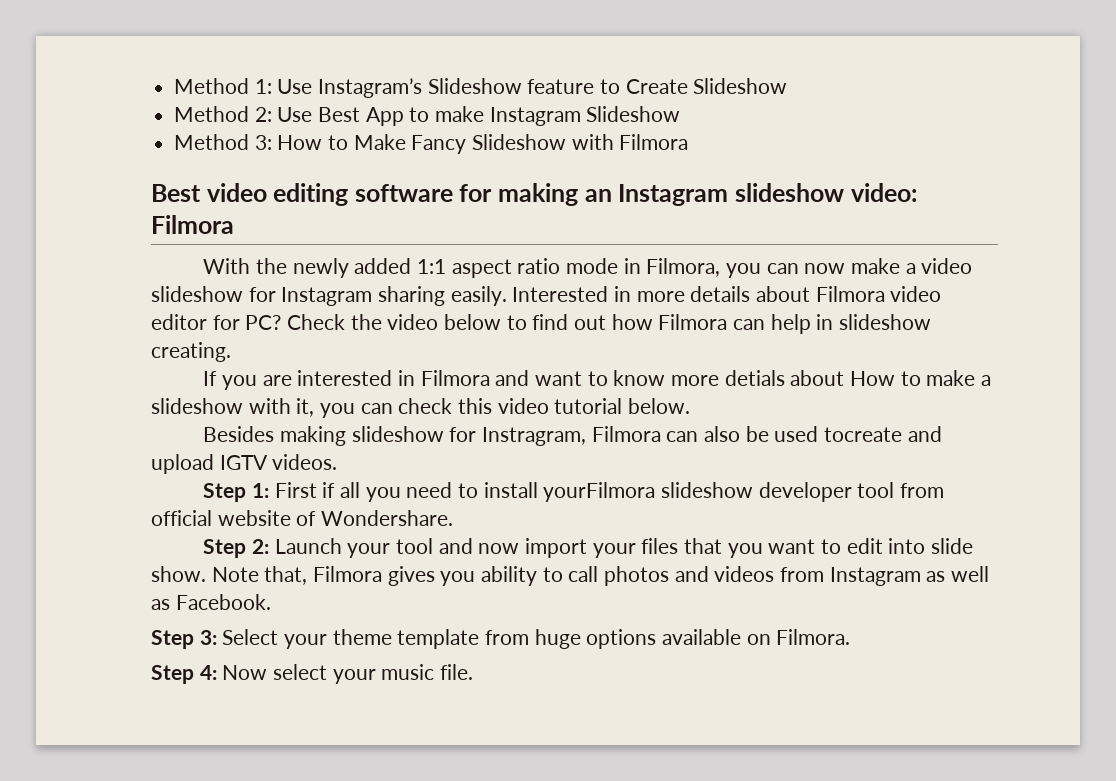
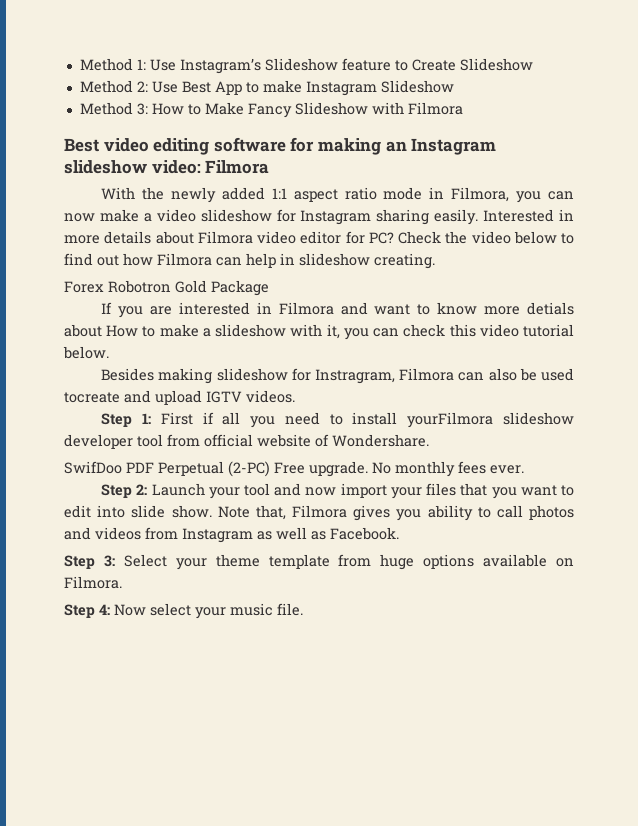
+ Forex Robotron Gold Package
+ SwifDoo PDF Perpetual (2-PC) Free upgrade. No monthly fees ever.

